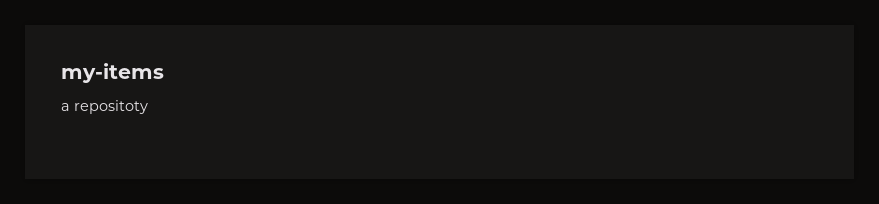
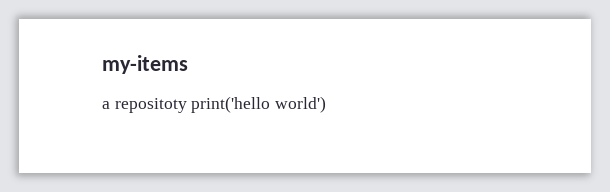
- a repositoty
+ a repositoty print('hello world')

